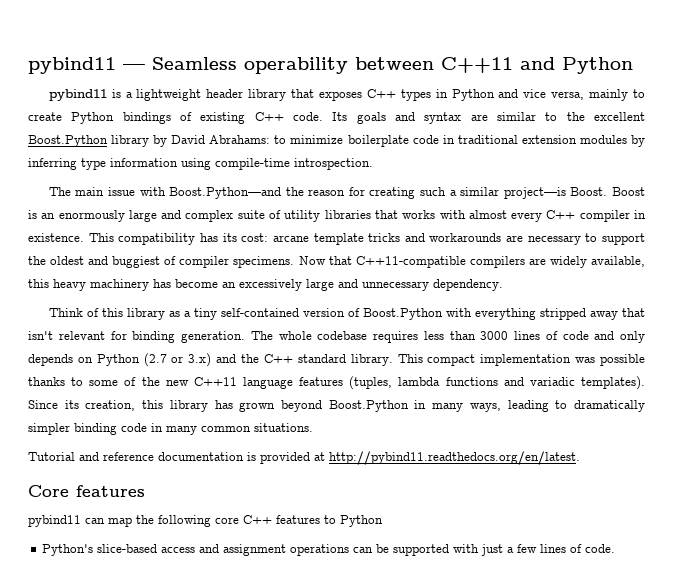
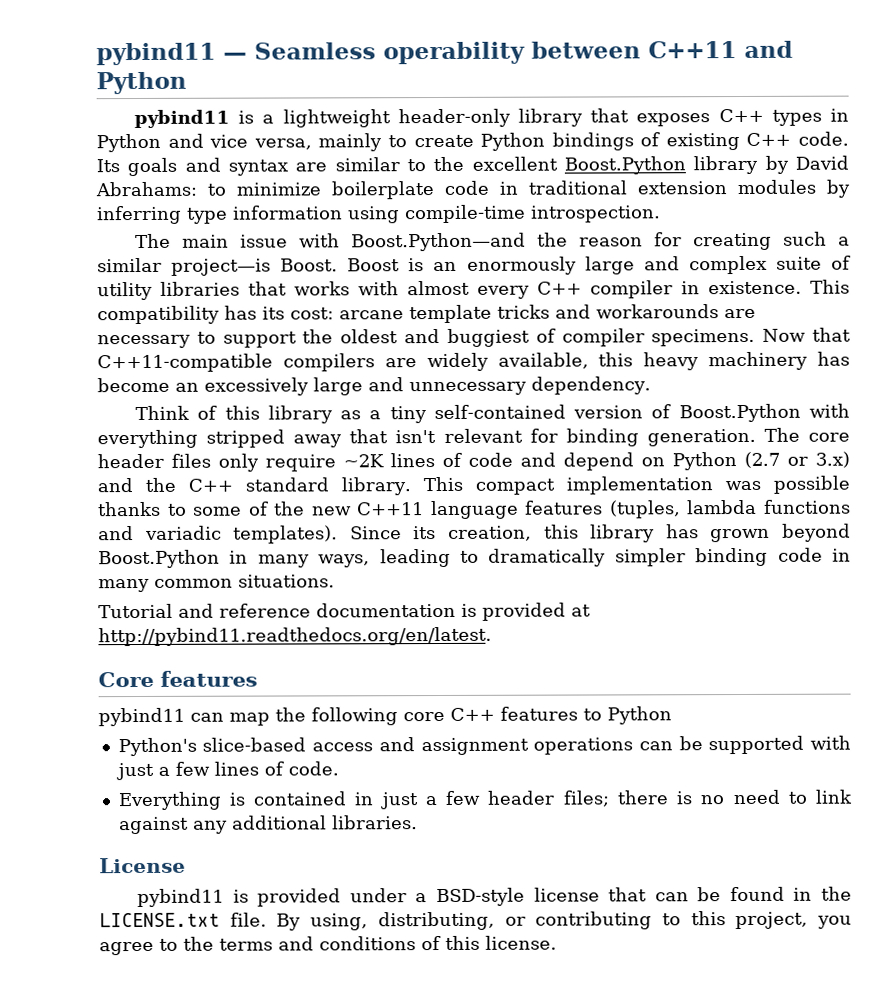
- pybind11 is a lightweight header library that exposes C++ types in Python and vice versa, mainly to create Python bindings of existing C++ code.
+ pybind11 is a lightweight header-only library that exposes C++ types in Python and vice versa, mainly to create Python bindings of existing C++ code.
- The whole codebase requires less than 3000 lines of code and only depends on Python (2.7 or 3.x) and the C++ standard library.
+ The core header files only require ~2K lines of code and depend on Python (2.7 or 3.x) and the C++ standard library.
+ Everything is contained in just a few header files; there is no need to link against any additional libraries.
+ License
+ pybind11 is provided under a BSD-style license that can be found in the LICENSE.txt file. By using, distributing, or contributing to this project, you agree to the terms and conditions of this license.

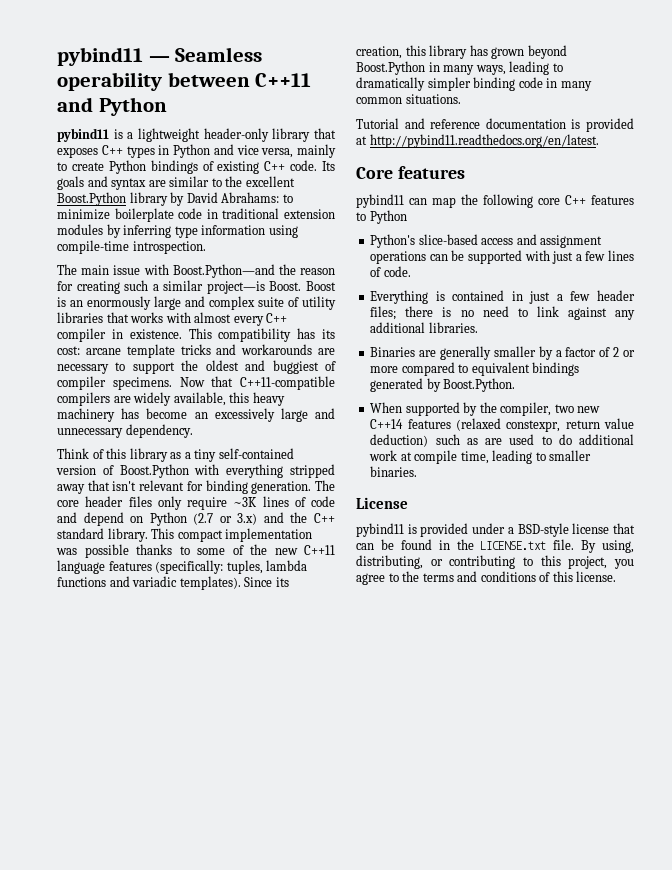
- The core header files only require ~2K lines of code and depend on Python (2.7 or 3.x) and the C++ standard library.
+ The core header files only require ~3K lines of code and depend on Python (2.7 or 3.x) and the C++ standard library.
- This compact implementation was possible thanks to some of the new C++11 language features (tuples, lambda functions and variadic templates).
+ This compact implementation was possible thanks to some of the new C++11 language features (specifically: tuples, lambda functions and variadic templates).
+ Binaries are generally smaller by a factor of 2 or more compared to equivalent bindings generated by Boost.Python.
+ When supported by the compiler, two new C++14 features (relaxed constexpr, return value deduction) such as are used to do additional work at compile time, leading to smaller binaries.

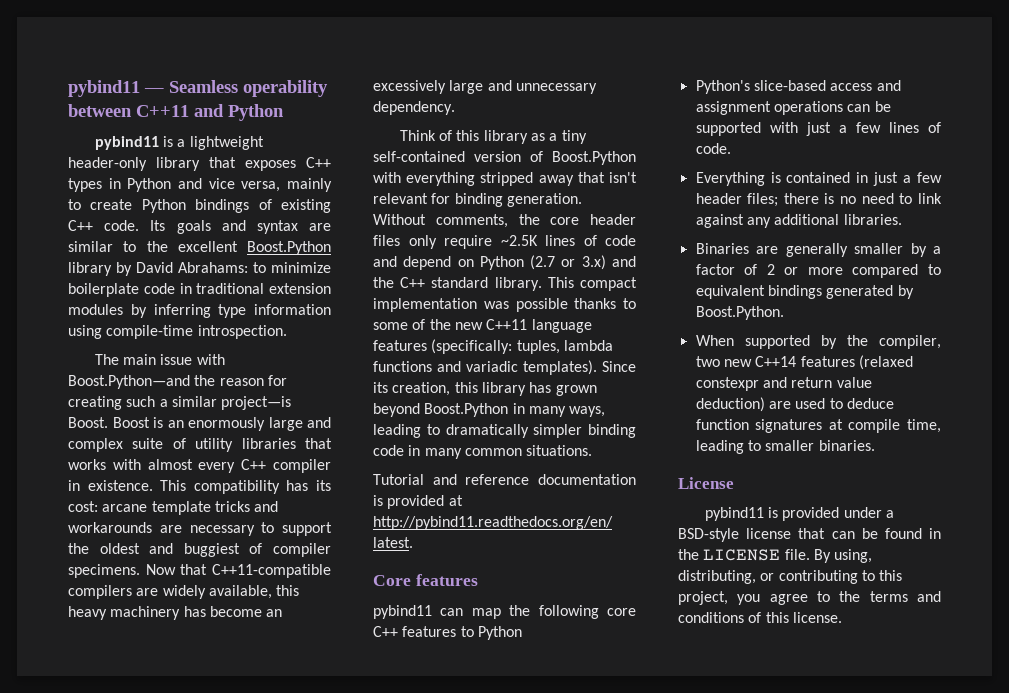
- The core header files only require ~3K lines of code and depend on Python (2.7 or 3.x) and the C++ standard library.
+ Without comments, the core header files only require ~2.5K lines of code and depend on Python (2.7 or 3.x) and the C++ standard library.
- When supported by the compiler, two new C++14 features (relaxed constexpr, return value deduction) such as are used to do additional work at compile time, leading to smaller binaries.
+ When supported by the compiler, two new C++14 features (relaxed constexpr and return value deduction) are used to deduce function signatures at compile time, leading to smaller binaries.
- pybind11 is provided under a BSD-style license that can be found in the LICENSE.txt file.
+ pybind11 is provided under a BSD-style license that can be found in the LICENSE file.

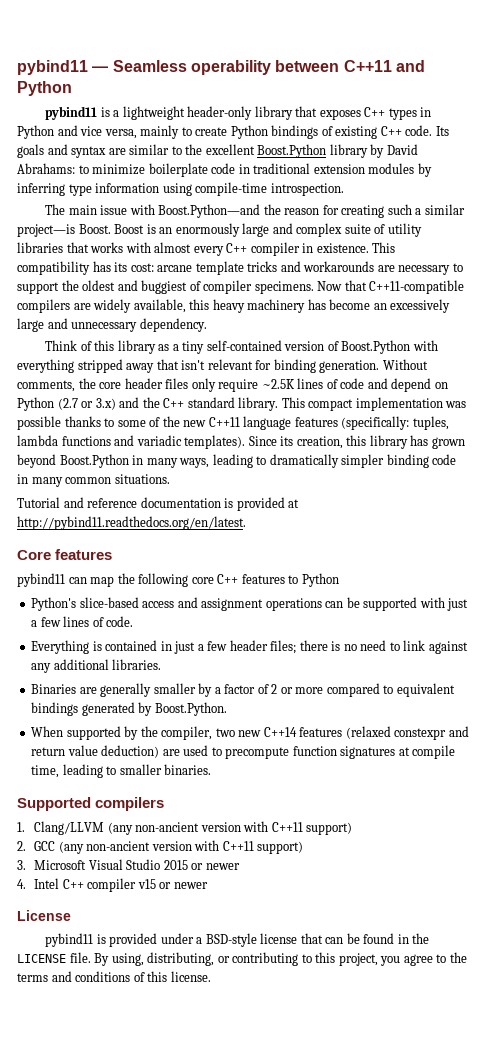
- When supported by the compiler, two new C++14 features (relaxed constexpr and return value deduction) are used to deduce function signatures at compile time, leading to smaller binaries.
+ When supported by the compiler, two new C++14 features (relaxed constexpr and return value deduction) are used to precompute function signatures at compile time, leading to smaller binaries.
+ Supported compilers
+ 1. Clang/LLVM (any non-ancient version with C++11 support)
+ 2. GCC (any non-ancient version with C++11 support)
+ 3. Microsoft Visual Studio 2015 or newer
+ 4. Intel C++ compiler v15 or newer

